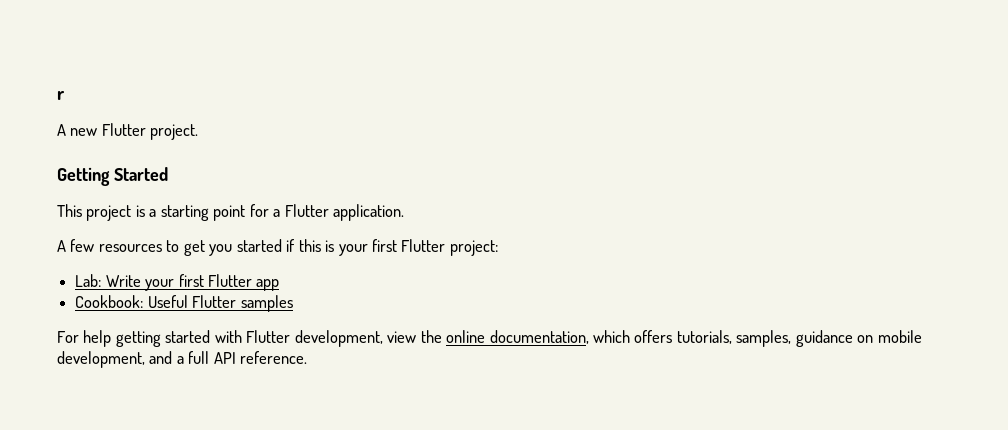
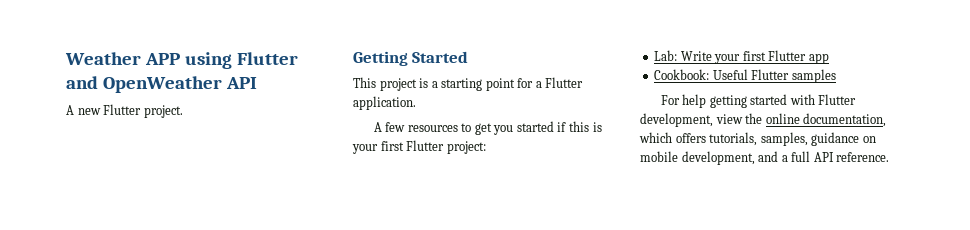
- r
+ Weather APP using Flutter and OpenWeather API

